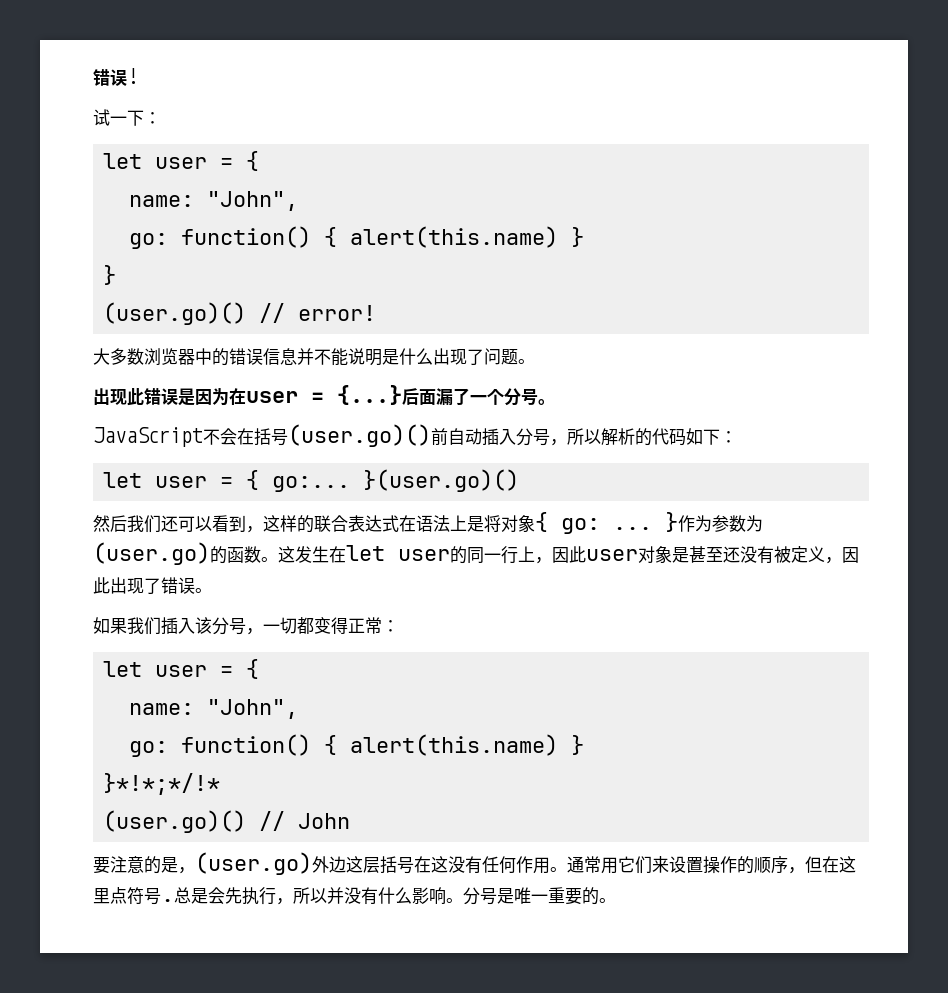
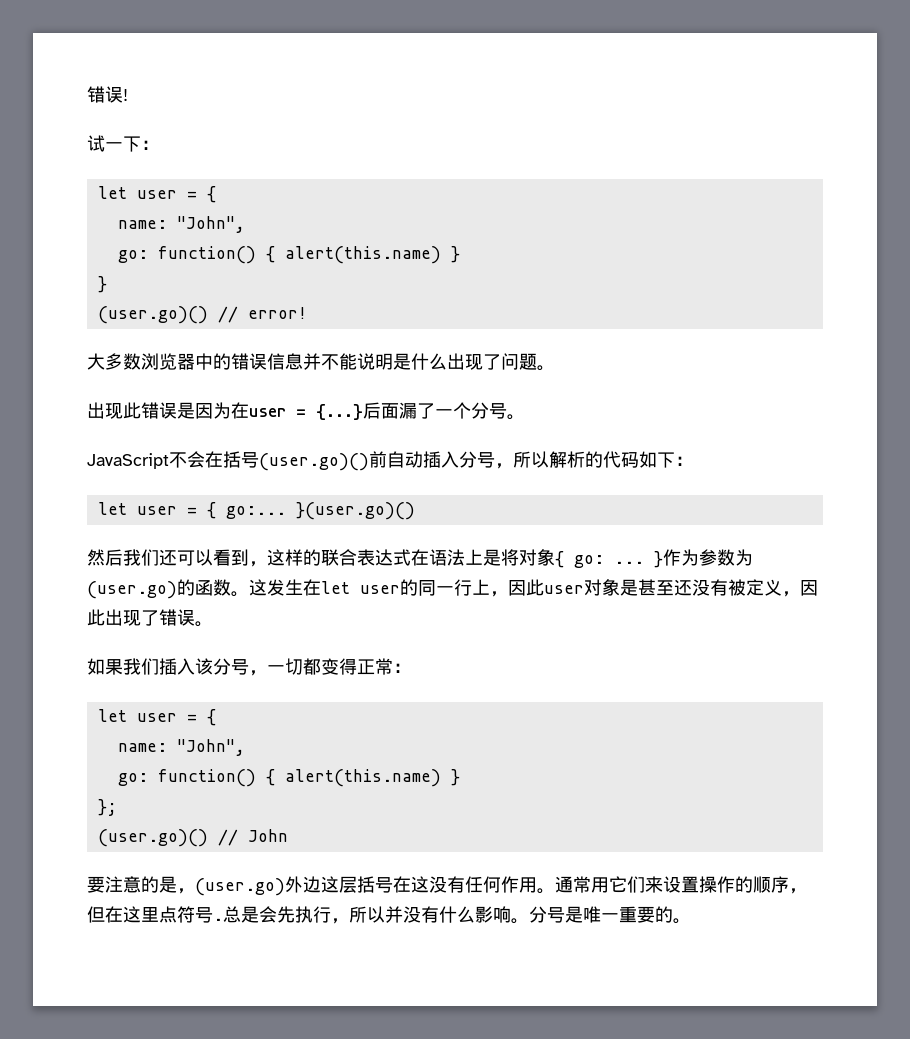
- }*!*;*/!*
+ };

